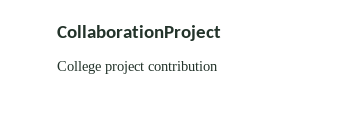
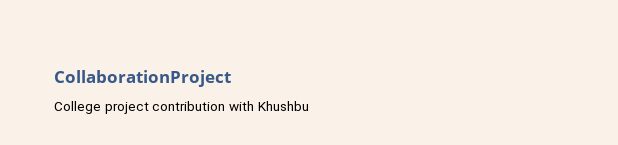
- College project contribution
+ College project contribution with Khushbu

